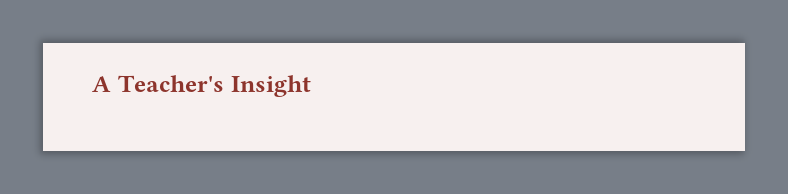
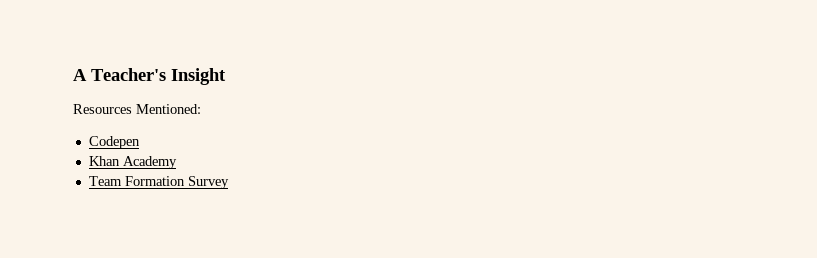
+ Resources Mentioned:
+ Codepen
+ Khan Academy
+ Team Formation Survey

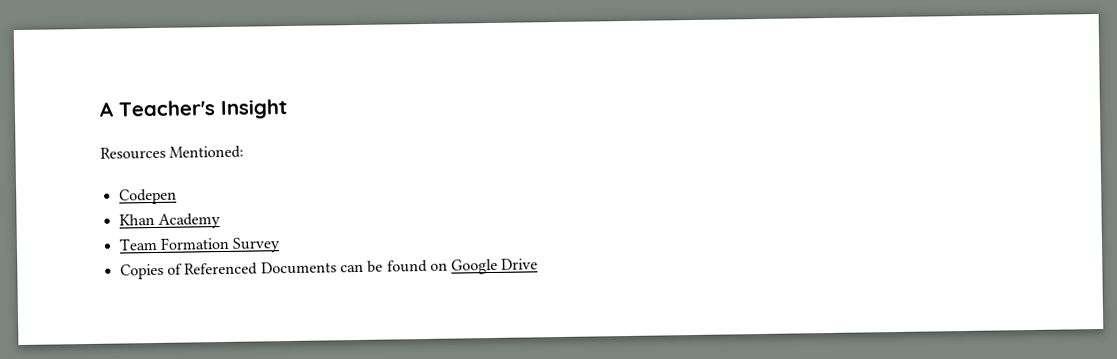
+ Copies of Referenced Documents can be found on Google Drive

